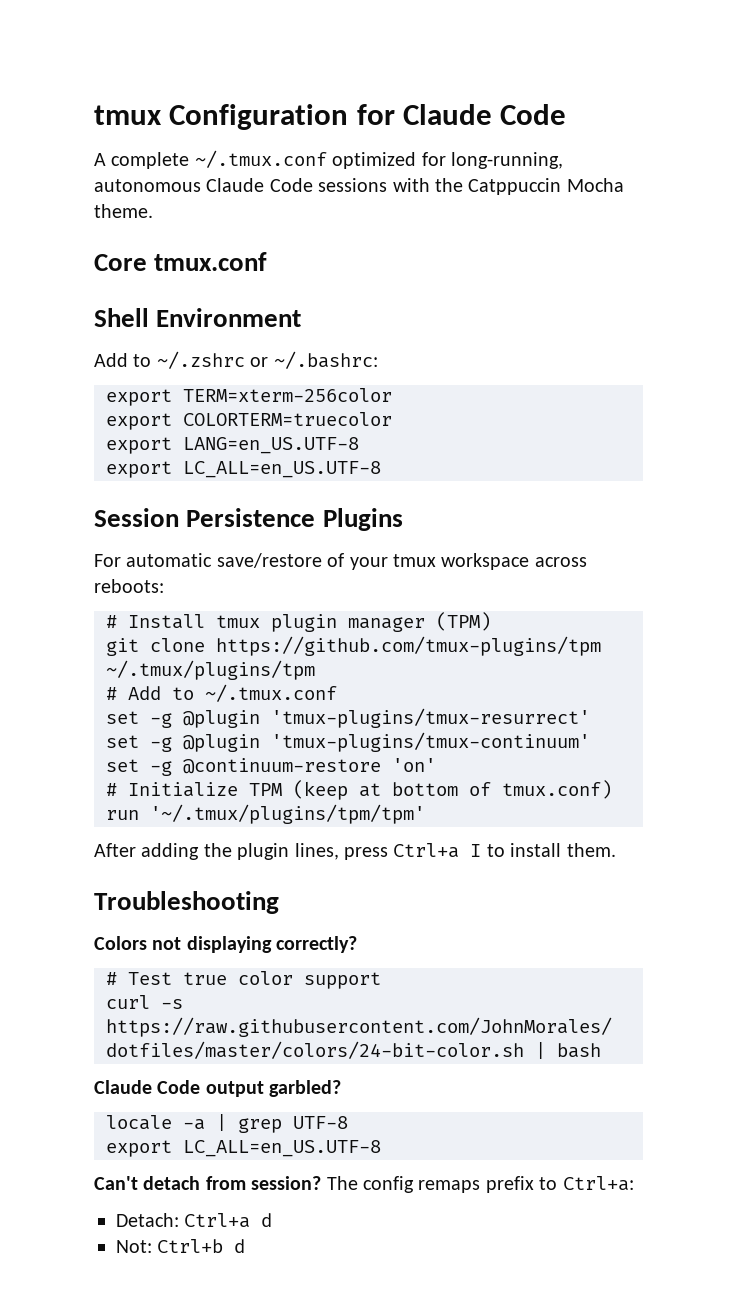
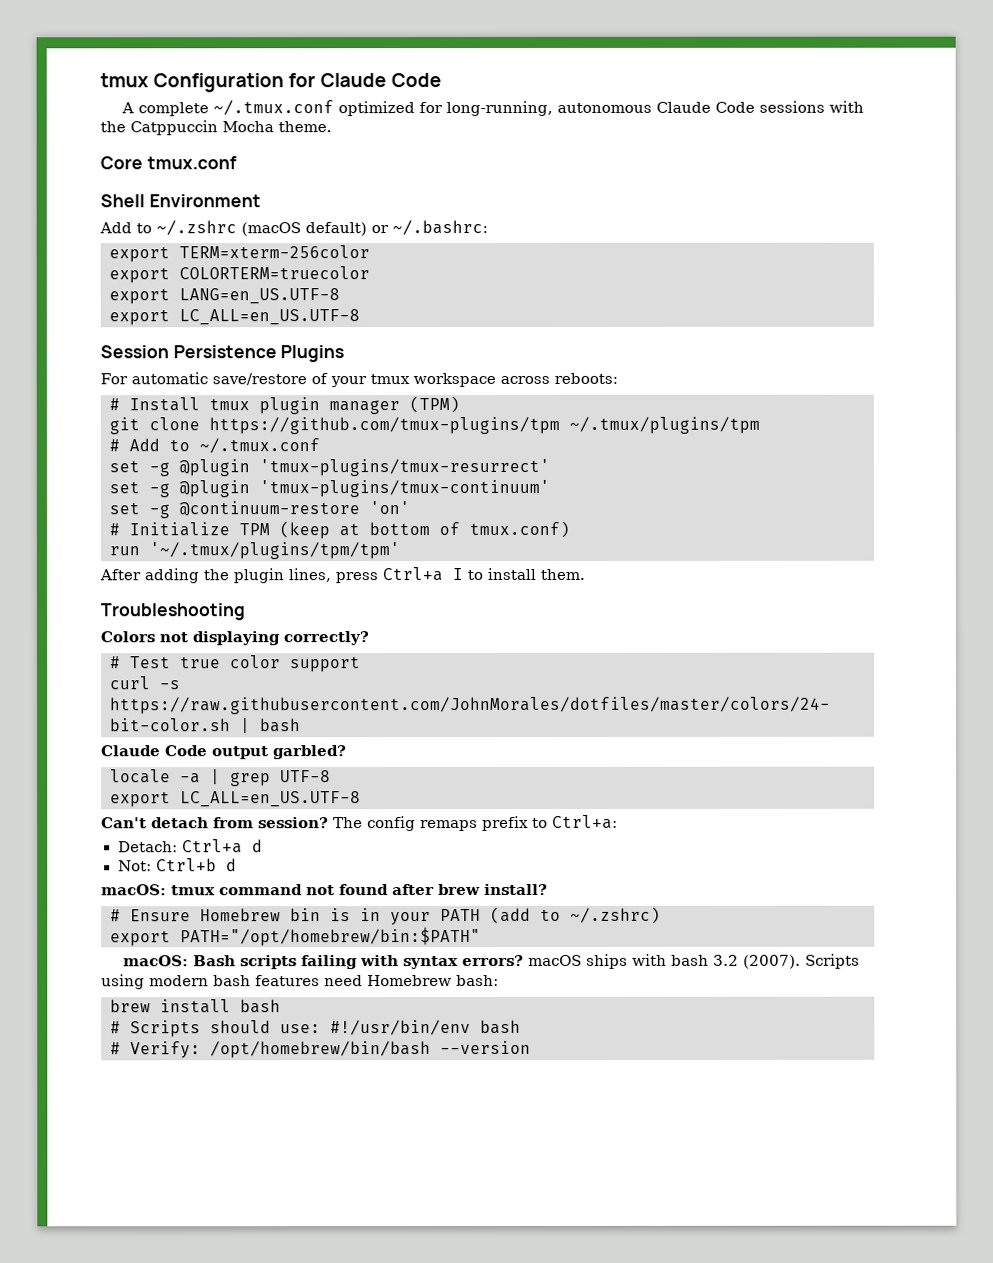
- Add to ~/.zshrc or ~/.bashrc:
+ Add to ~/.zshrc (macOS default) or ~/.bashrc:
+ macOS: tmux command not found after brew install?
+ # Ensure Homebrew bin is in your PATH (add to ~/.zshrc)
+ export PATH="/opt/homebrew/bin:$PATH"
+ macOS: Bash scripts failing with syntax errors? macOS ships with bash 3.2 (2007). Scripts using modern bash features need Homebrew bash:
+ brew install bash
+ # Scripts should use: #!/usr/bin/env bash
+ # Verify: /opt/homebrew/bin/bash --version

